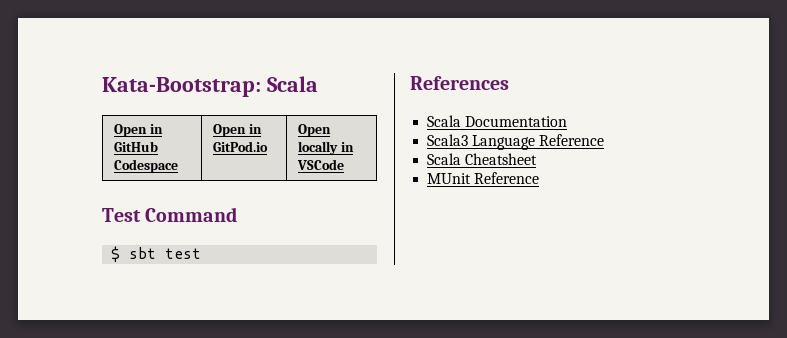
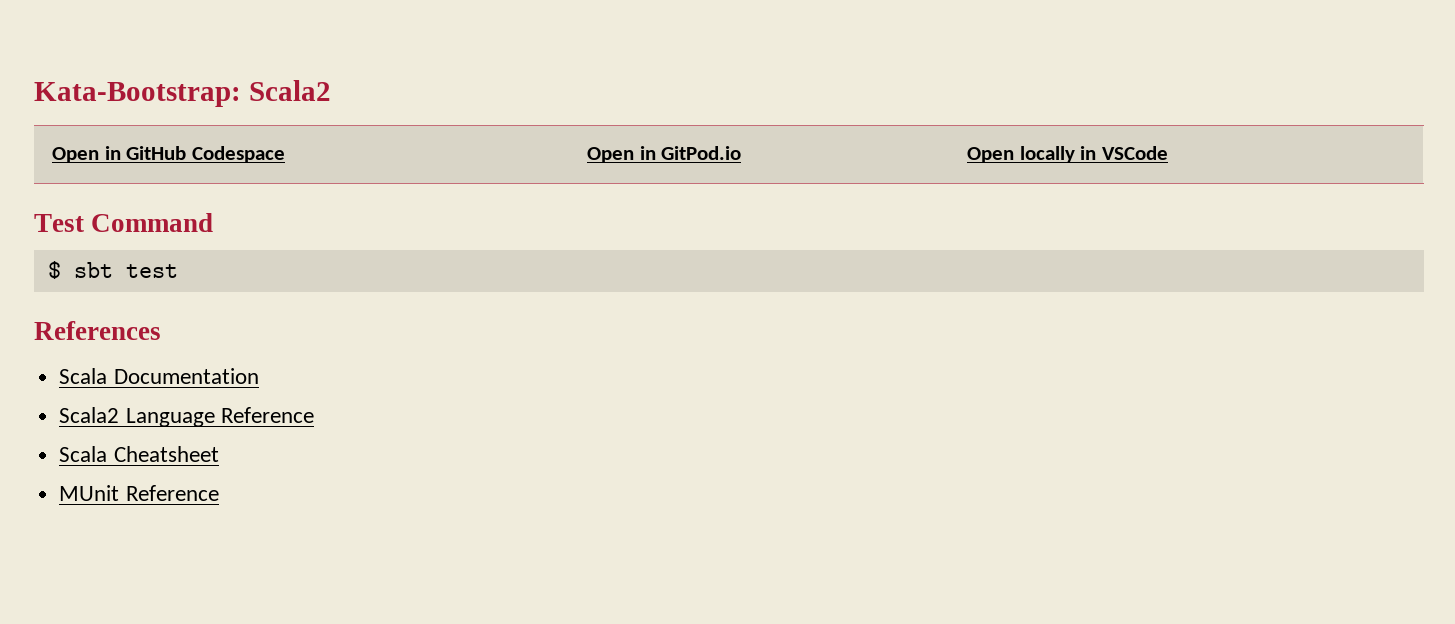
- Kata-Bootstrap: Scala
+ Kata-Bootstrap: Scala2
- Scala3 Language Reference
+ Scala2 Language Reference

